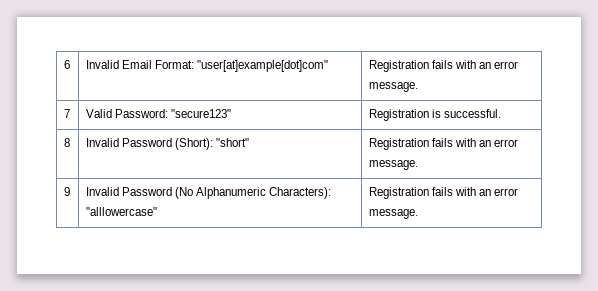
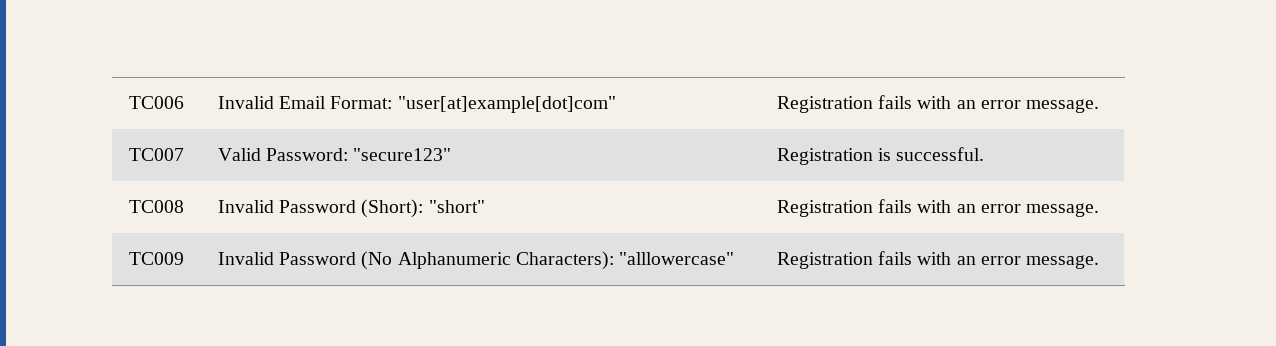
- 6 | Invalid Email Format: "user[at]example[dot]com" | Registration fails with an error message.
+ TC006 | Invalid Email Format: "user[at]example[dot]com" | Registration fails with an error message.
- 7 | Valid Password: "secure123" | Registration is successful.
+ TC007 | Valid Password: "secure123" | Registration is successful.
- 8 | Invalid Password (Short): "short" | Registration fails with an error message.
+ TC008 | Invalid Password (Short): "short" | Registration fails with an error message.
- 9 | Invalid Password (No Alphanumeric Characters): "alllowercase" | Registration fails with an error message.
+ TC009 | Invalid Password (No Alphanumeric Characters): "alllowercase" | Registration fails with an error message.

